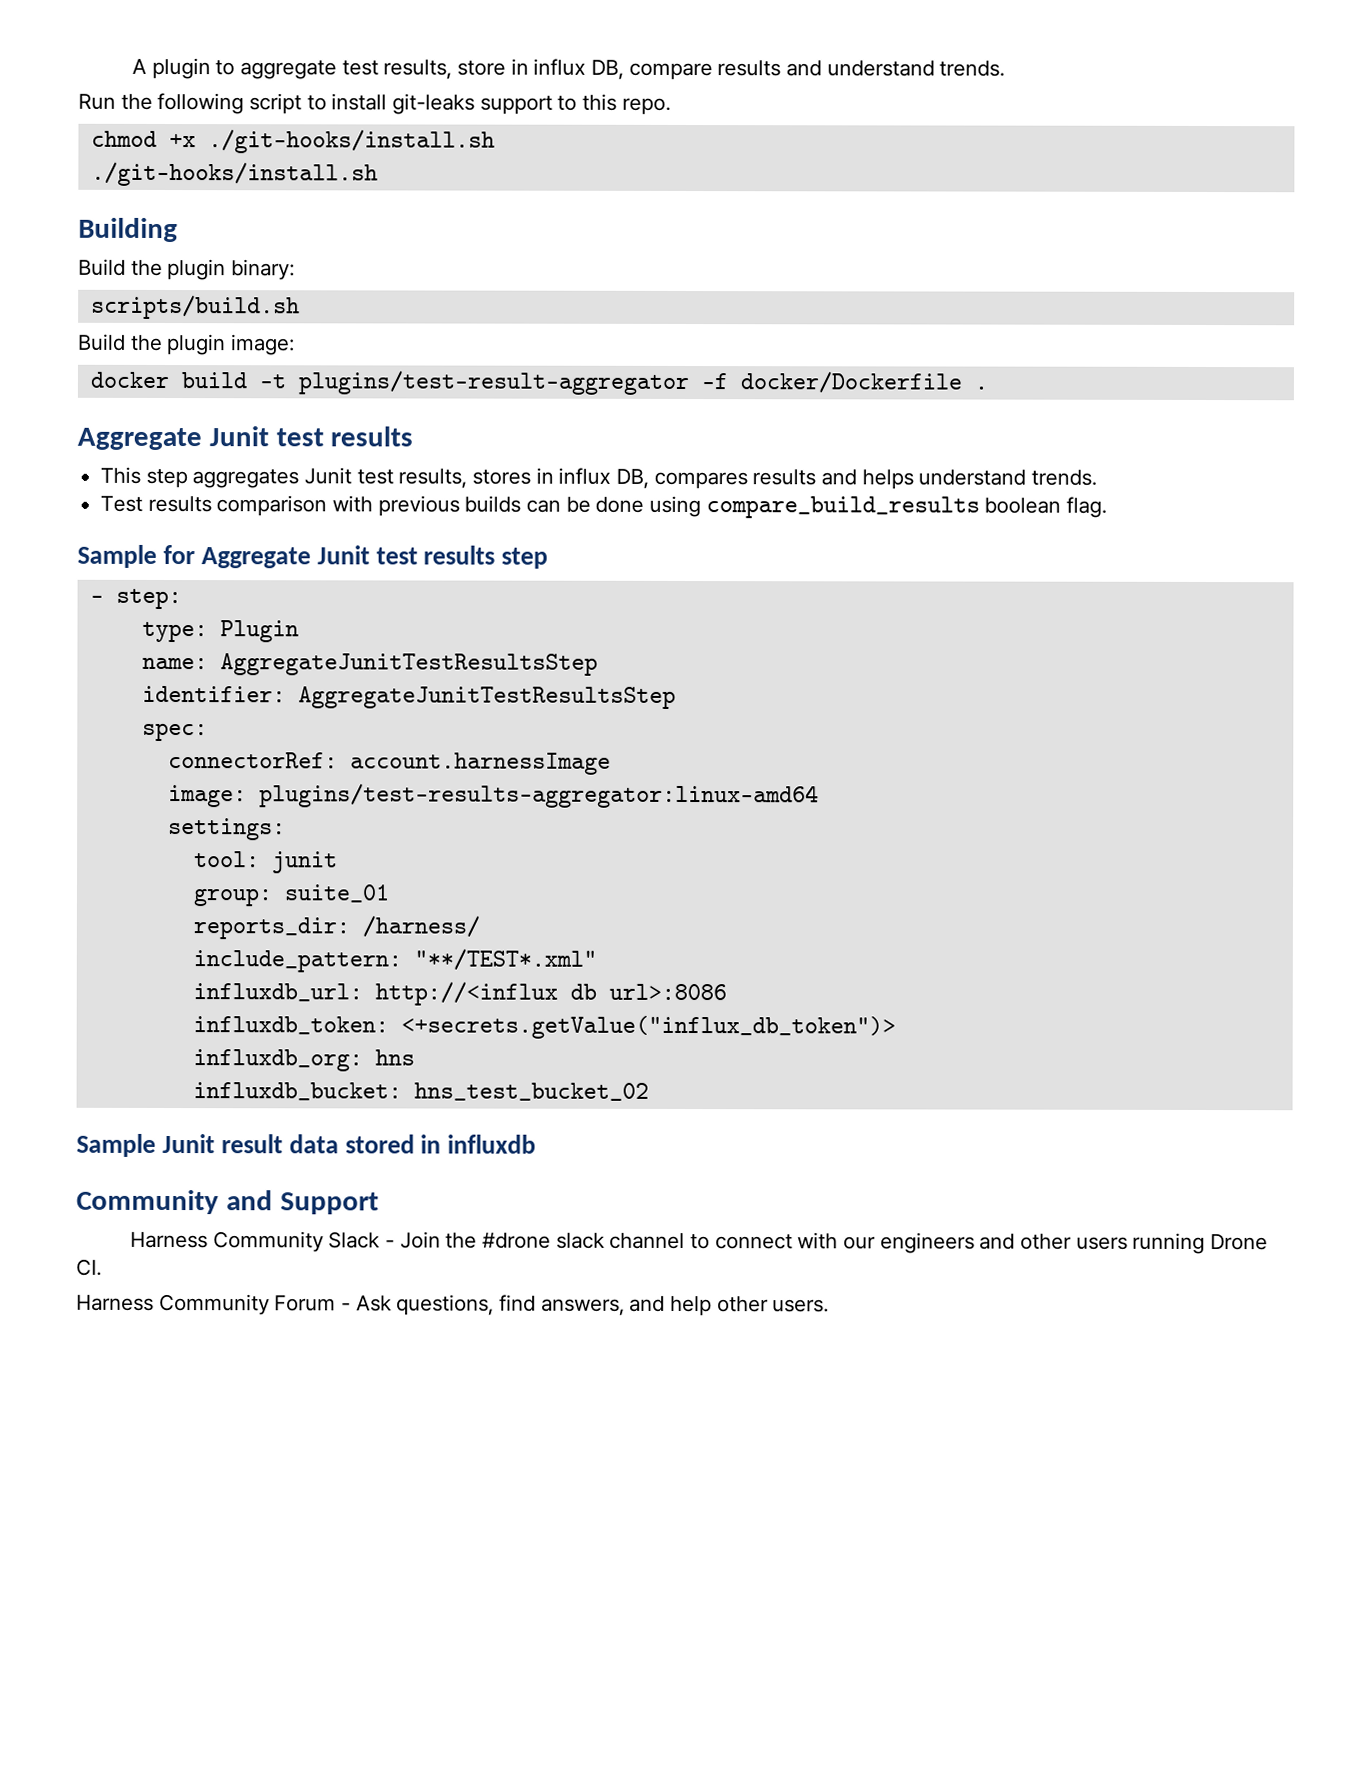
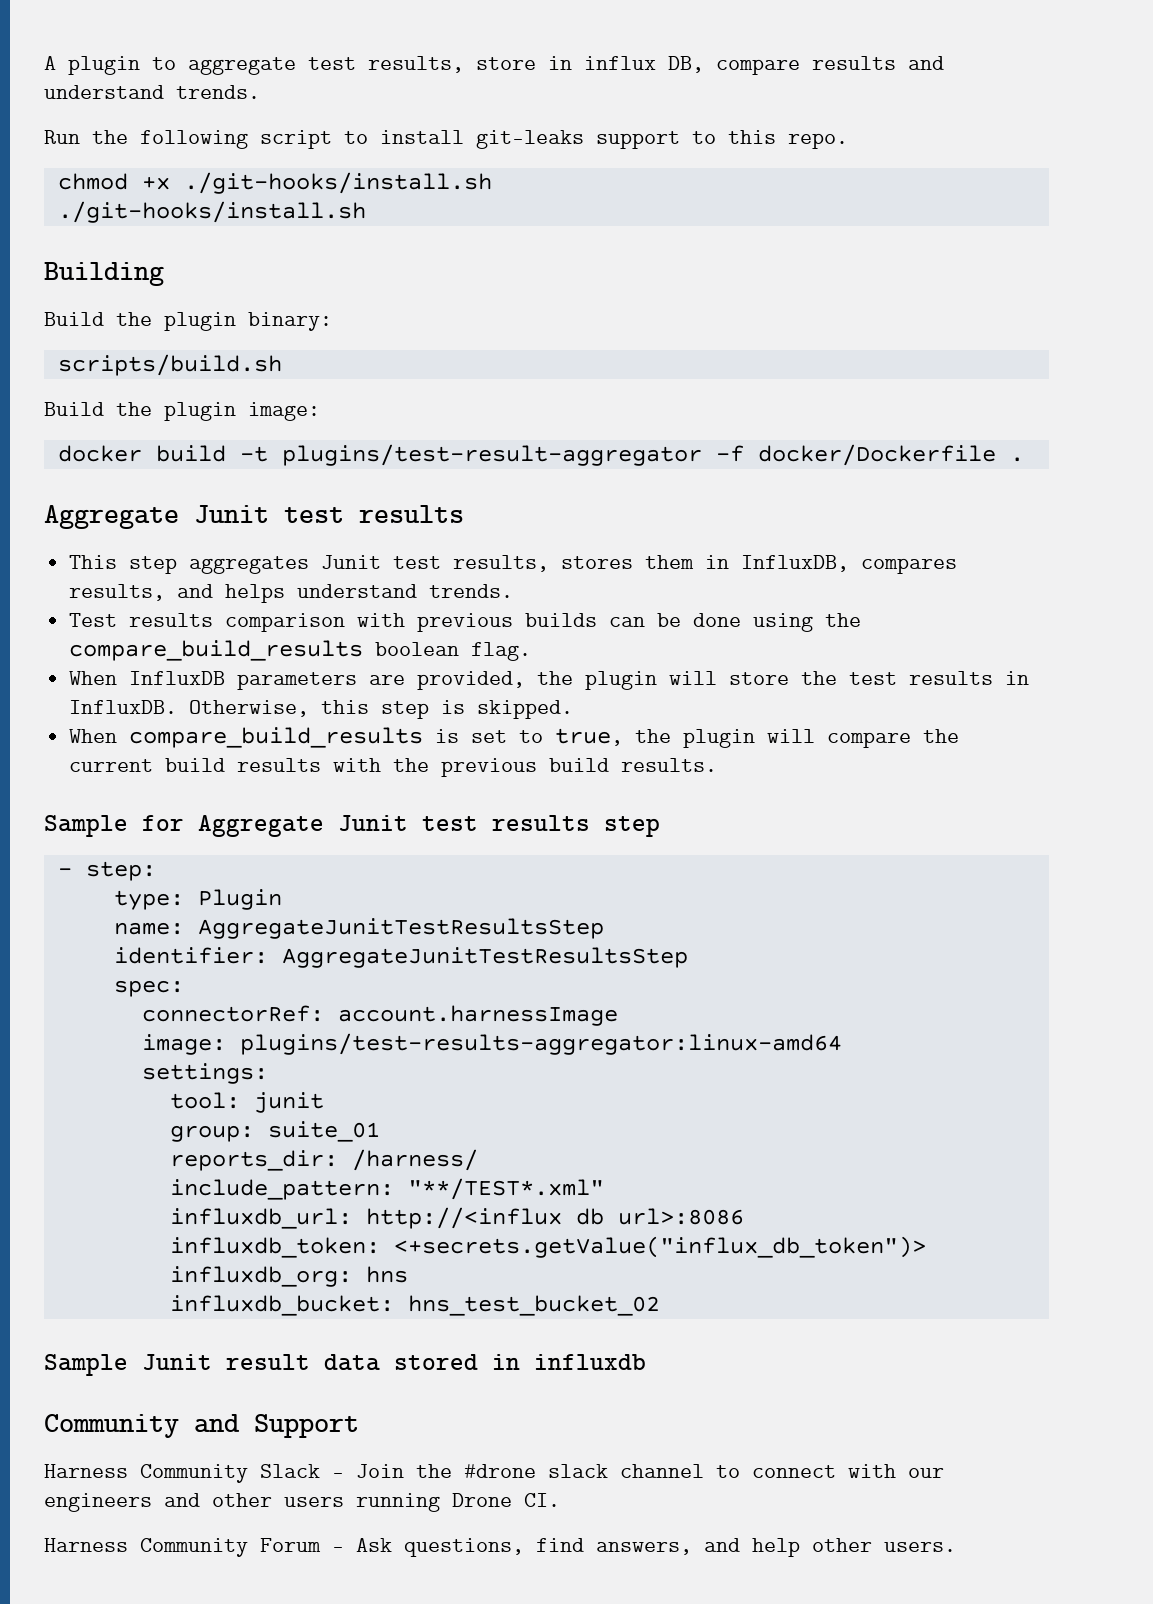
- This step aggregates Junit test results, stores in influx DB, compares results and helps understand trends.
+ This step aggregates Junit test results, stores them in InfluxDB, compares results, and helps understand trends.
- Test results comparison with previous builds can be done using compare_build_results boolean flag.
+ Test results comparison with previous builds can be done using the compare_build_results boolean flag.
+ When InfluxDB parameters are provided, the plugin will store the test results in InfluxDB. Otherwise, this step is skipped.
+ When compare_build_results is set to true, the plugin will compare the current build results with the previous build results.

